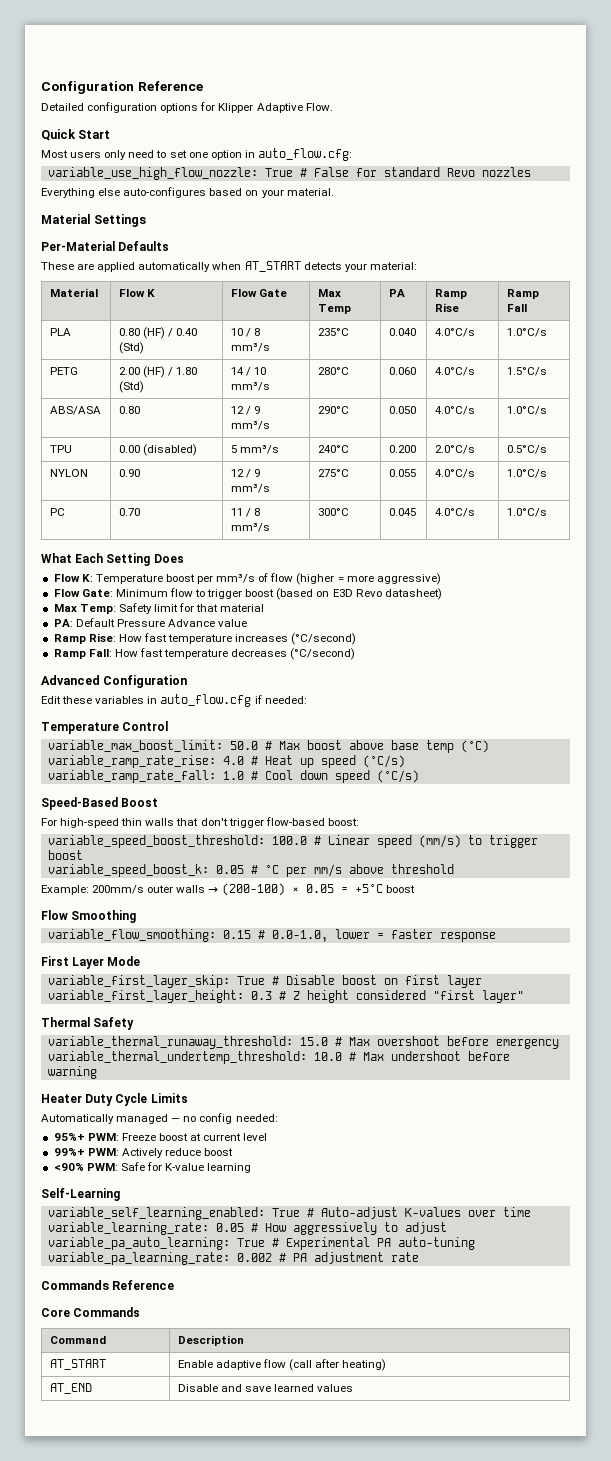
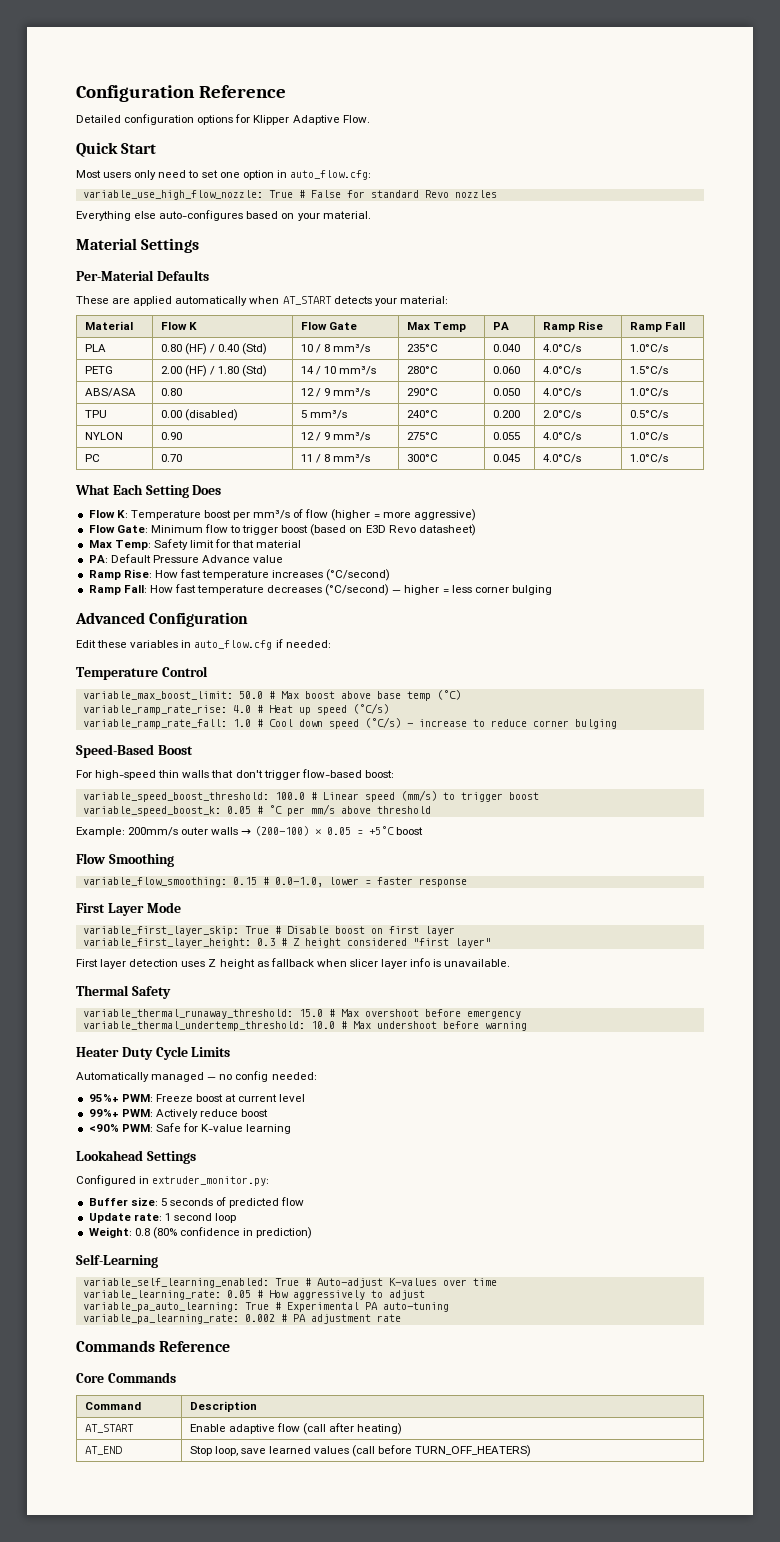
- Ramp Fall: How fast temperature decreases (°C/second)
+ Ramp Fall: How fast temperature decreases (°C/second) — higher = less corner bulging
- variable_ramp_rate_fall: 1.0 # Cool down speed (°C/s)
+ variable_ramp_rate_fall: 1.0 # Cool down speed (°C/s) — increase to reduce corner bulging
+ First layer detection uses Z height as fallback when slicer layer info is unavailable.
+ Lookahead Settings
+ Configured in extruder_monitor.py:
+ Buffer size: 5 seconds of predicted flow
+ Update rate: 1 second loop
+ Weight: 0.8 (80% confidence in prediction)
- AT_END | Disable and save learned values
+ AT_END | Stop loop, save learned values (call before TURN_OFF_HEATERS)

